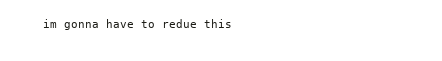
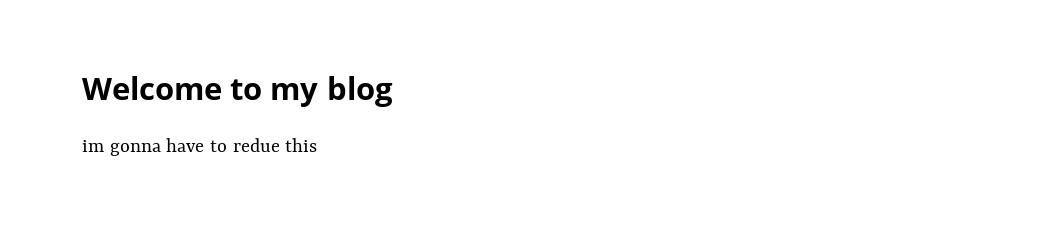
+ Welcome to my blog

